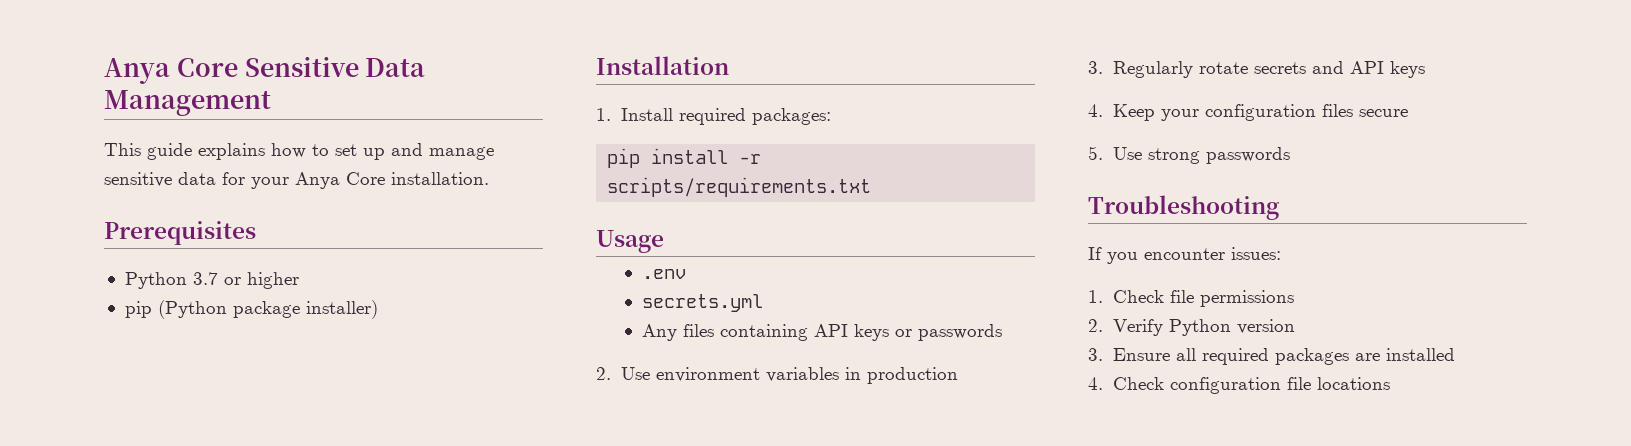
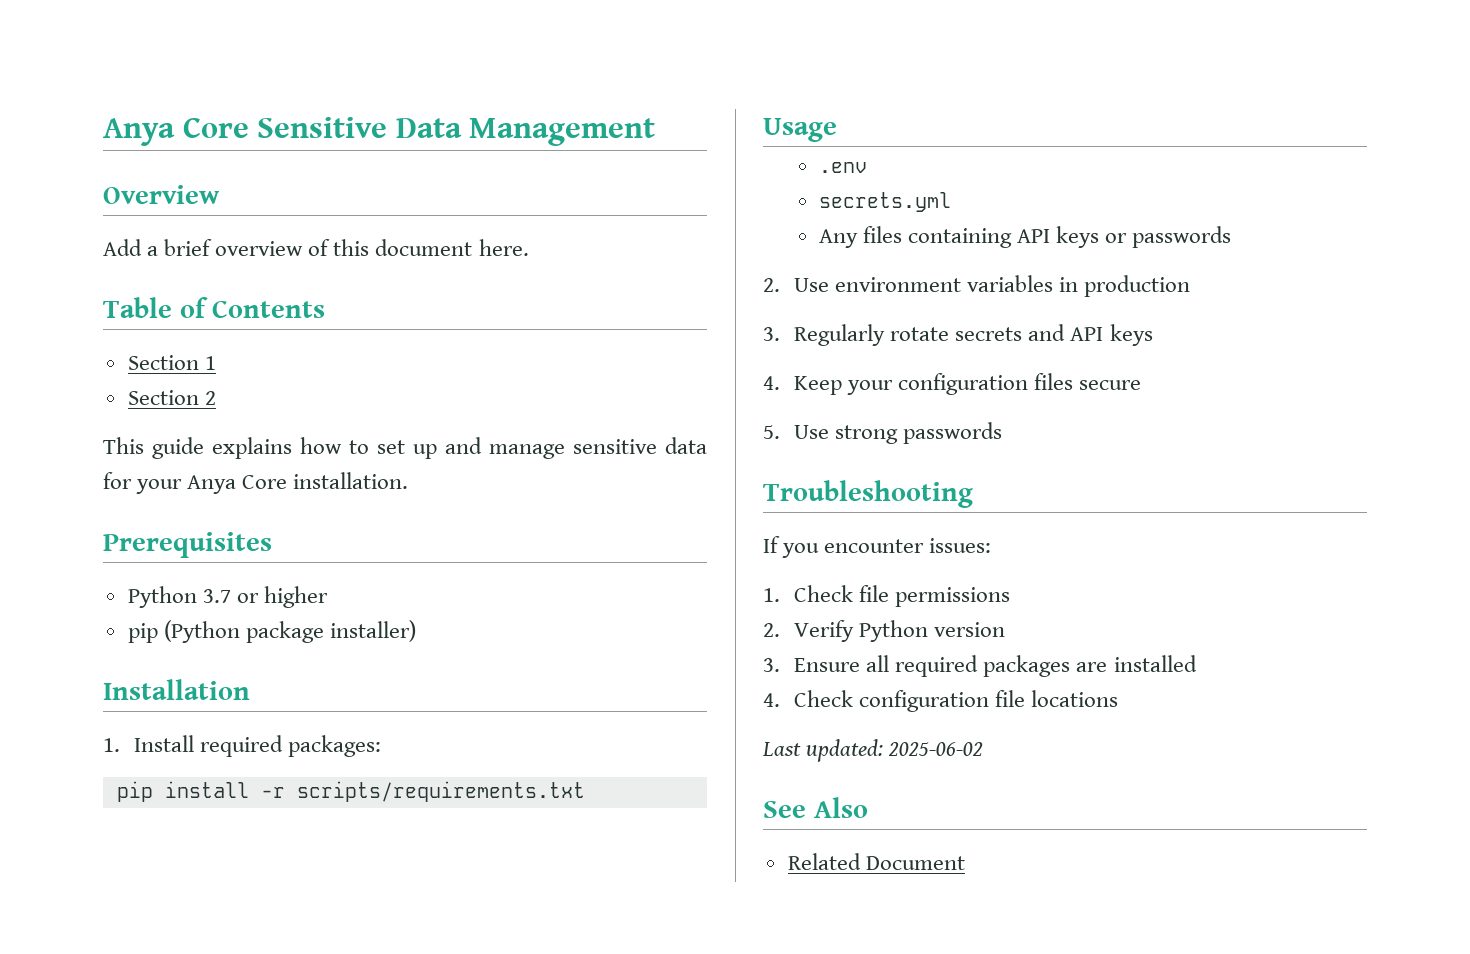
+ Overview
+ Add a brief overview of this document here.
+ Table of Contents
+ Section 1
+ Section 2
+ Last updated: 2025-06-02
+ See Also
+ Related Document

